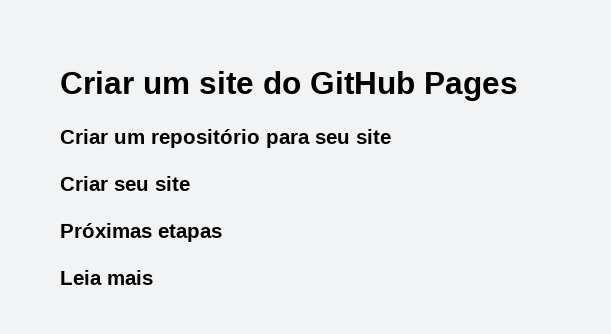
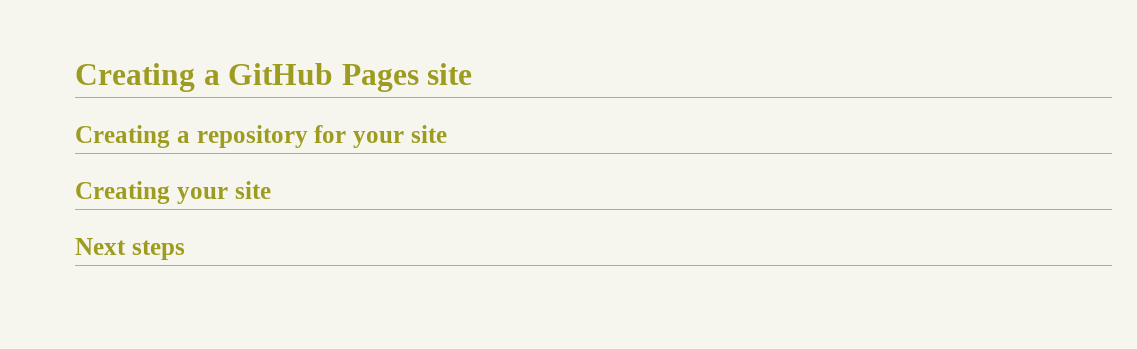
- Criar um site do GitHub Pages
- Criar um repositório para seu site
- Criar seu site
- Próximas etapas
- Leia mais
+ Creating a GitHub Pages site
+ Creating a repository for your site
+ Creating your site
+ Next steps

